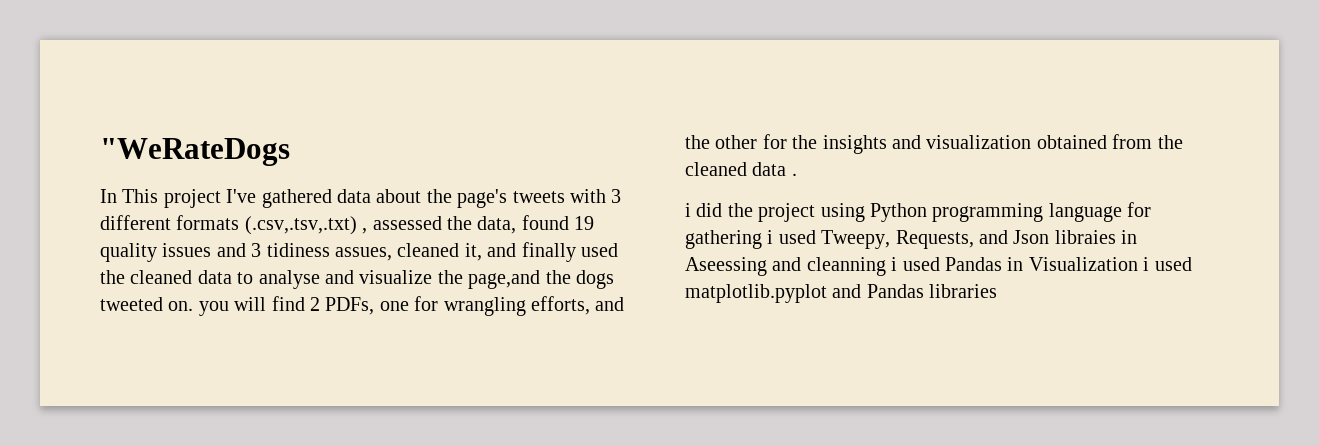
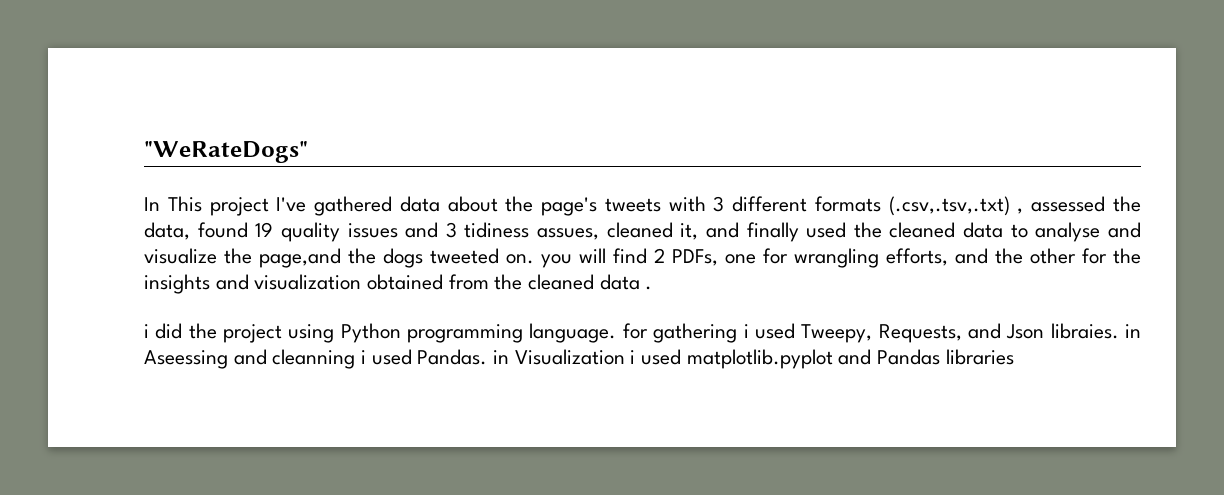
- "WeRateDogs
+ "WeRateDogs"
- i did the project using Python programming language for gathering i used Tweepy, Requests, and Json libraies in Aseessing and cleanning i used Pandas in Visualization i used matplotlib.pyplot and Pandas libraries
+ i did the project using Python programming language. for gathering i used Tweepy, Requests, and Json libraies. in Aseessing and cleanning i used Pandas. in Visualization i used matplotlib.pyplot and Pandas libraries

